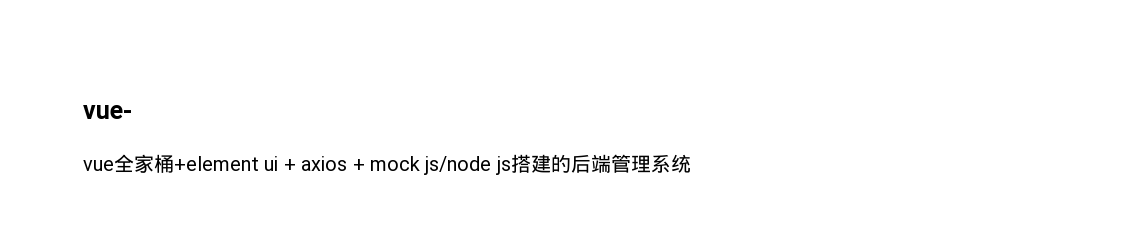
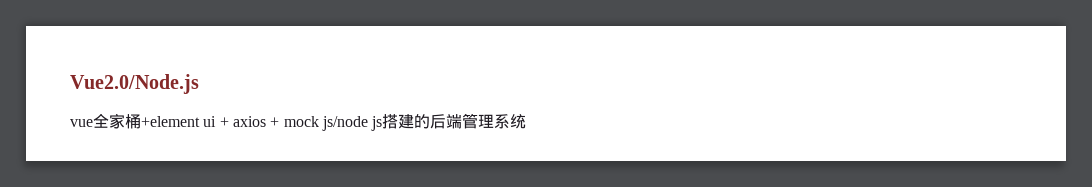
- vue-
+ Vue2.0/Node.js

